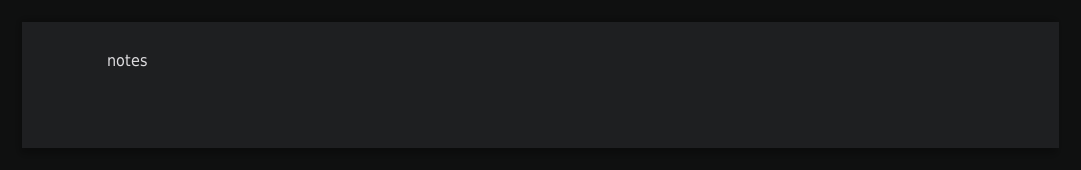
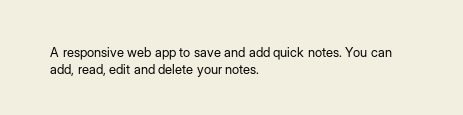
- notes
+ A responsive web app to save and add quick notes. You can add, read, edit and delete your notes.

